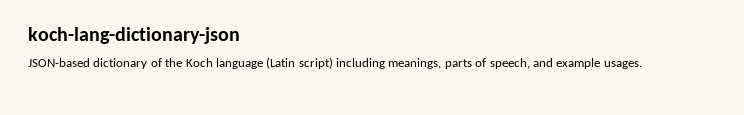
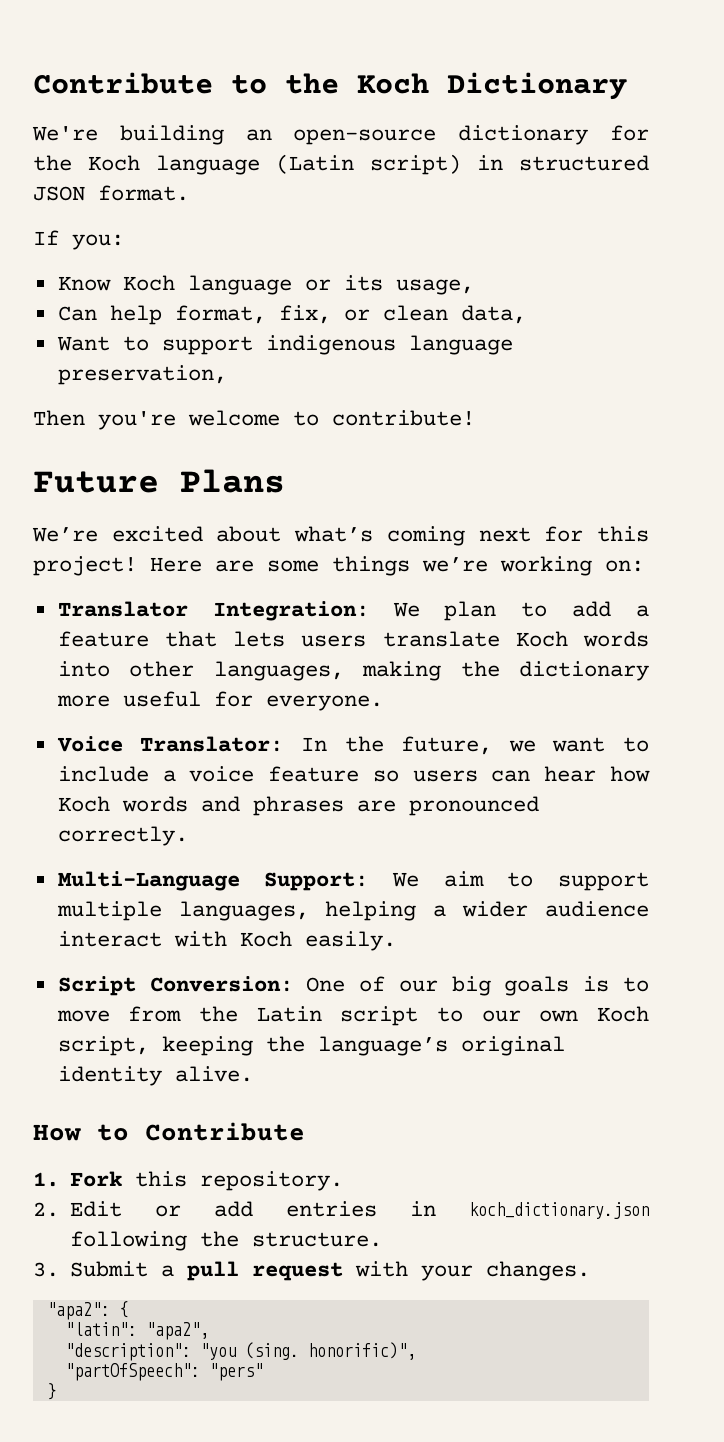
- koch-lang-dictionary-json
- JSON-based dictionary of the Koch language (Latin script) including meanings, parts of speech, and example usages.
+ Contribute to the Koch Dictionary
+ We're building an open-source dictionary for the Koch language (Latin script) in structured JSON format.
+ If you:
+ Know Koch language or its usage,
+ Can help format, fix, or clean data,
+ Want to support indigenous language preservation,
+ Then you're welcome to contribute!
+ Future Plans
+ We’re excited about what’s coming next for this project! Here are some things we’re working on:
+ Translator Integration: We plan to add a feature that lets users translate Koch words into other languages, making the dictionary more useful for everyone.
+ Voice Translator: In the future, we want to include a voice feature so users can hear how Koch words and phrases are pronounced correctly.
+ Multi-Language Support: We aim to support multiple languages, helping a wider audience interact with Koch easily.
+ Script Conversion: One of our big goals is to move from the Latin script to our own Koch script, keeping the language’s original identity alive.
+ How to Contribute
+ 1. Fork this repository.
+ 2. Edit or add entries in koch_dictionary.json following the structure.
+ 3. Submit a pull request with your changes.
+ "apa2": {
+ "latin": "apa2",
+ "description": "you (sing. honorific)",
+ "partOfSpeech": "pers"
+ }

